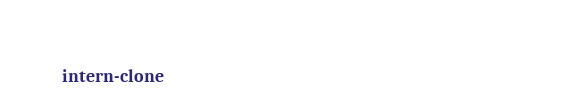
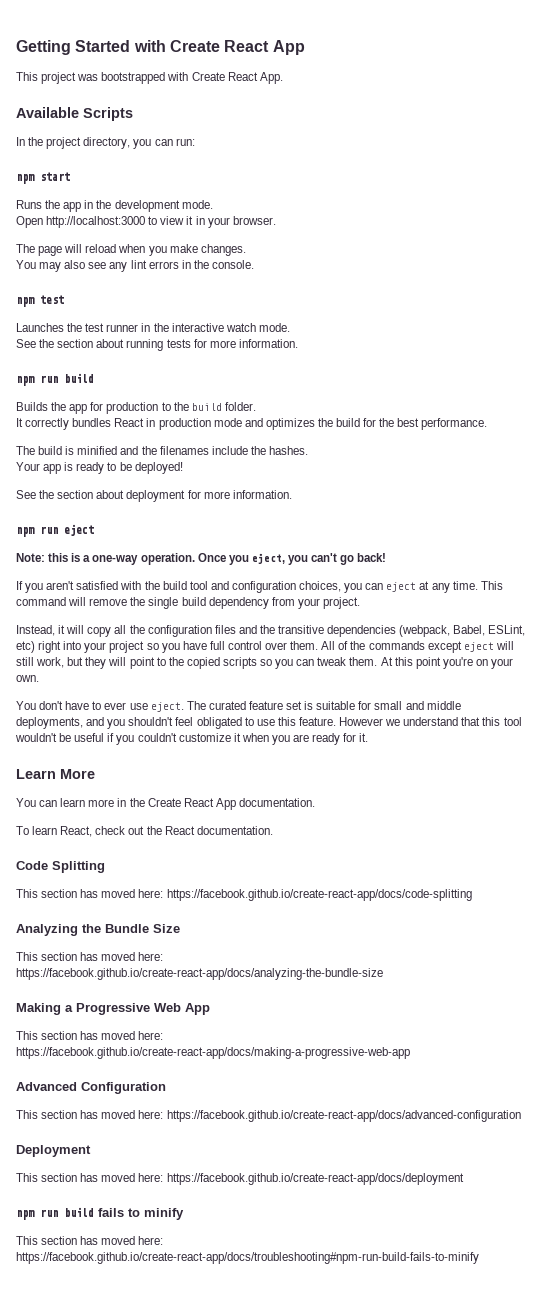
- intern-clone
+ Getting Started with Create React App
+ This project was bootstrapped with Create React App.
+ Available Scripts
+ In the project directory, you can run:
+ npm start
+ Runs the app in the development mode.
+ Open http://localhost:3000 to view it in your browser.
+ The page will reload when you make changes.
+ You may also see any lint errors in the console.
+ npm test
+ Launches the test runner in the interactive watch mode.
+ See the section about running tests for more information.
+ npm run build
+ Builds the app for production to the build folder.
+ It correctly bundles React in production mode and optimizes the build for the best performance.
+ The build is minified and the filenames include the hashes.
+ Your app is ready to be deployed!
+ See the section about deployment for more information.
+ npm run eject
+ Note: this is a one-way operation. Once you eject, you can't go back!
+ If you aren't satisfied with the build tool and configuration choices, you can eject at any time. This command will remove the single build dependency from your project.
+ Instead, it will copy all the configuration files and the transitive dependencies (webpack, Babel, ESLint, etc) right into your project so you have full control over them. All of the commands except eject will still work, but they will point to the copied scripts so you can tweak them. At this point you're on your own.
+ You don't have to ever use eject. The curated feature set is suitable for small and middle deployments, and you shouldn't feel obligated to use this feature. However we understand that this tool wouldn't be useful if you couldn't customize it when you are ready for it.
+ Learn More
+ You can learn more in the Create React App documentation.
+ To learn React, check out the React documentation.
+ Code Splitting
+ This section has moved here: https://facebook.github.io/create-react-app/docs/code-splitting
+ Analyzing the Bundle Size
+ This section has moved here: https://facebook.github.io/create-react-app/docs/analyzing-the-bundle-size
+ Making a Progressive Web App
+ This section has moved here: https://facebook.github.io/create-react-app/docs/making-a-progressive-web-app
+ Advanced Configuration
+ This section has moved here: https://facebook.github.io/create-react-app/docs/advanced-configuration
+ Deployment
+ This section has moved here: https://facebook.github.io/create-react-app/docs/deployment
+ npm run build fails to minify
+ This section has moved here: https://facebook.github.io/create-react-app/docs/troubleshooting#npm-run-build-fails-to-minify

